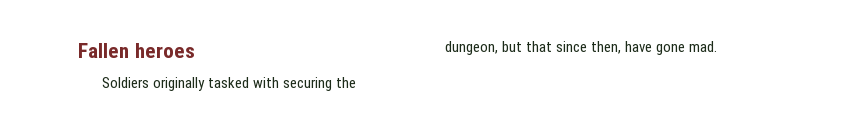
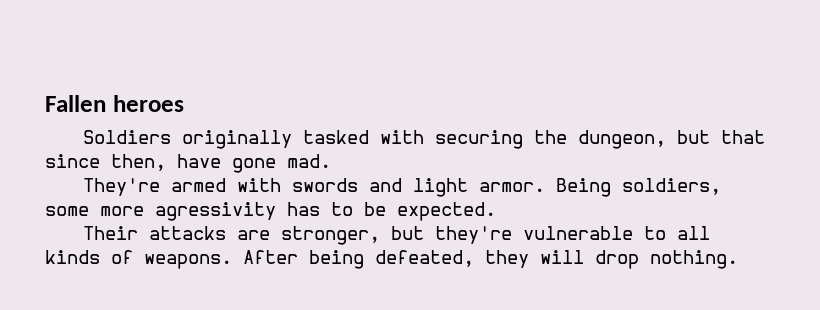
+ They're armed with swords and light armor. Being soldiers, some more agressivity has to be expected.
+ Their attacks are stronger, but they're vulnerable to all kinds of weapons. After being defeated, they will drop nothing.

